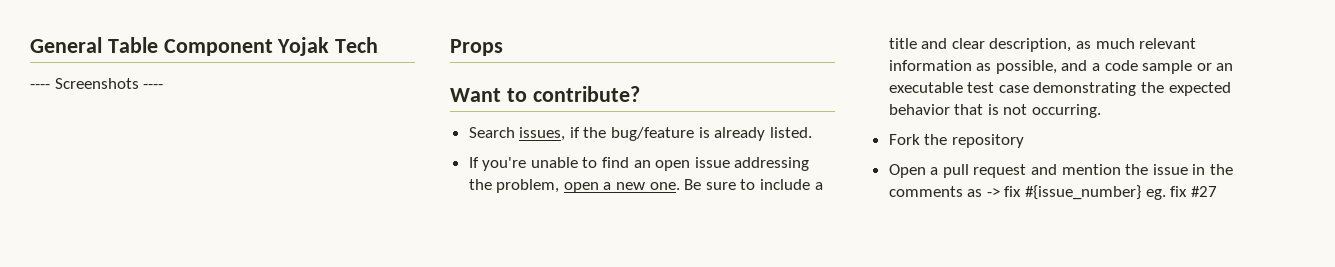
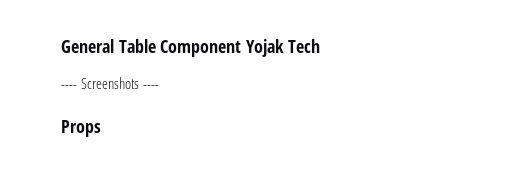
- Want to contribute?
- Search issues, if the bug/feature is already listed.
- If you're unable to find an open issue addressing the problem, open a new one. Be sure to include a title and clear description, as much relevant information as possible, and a code sample or an executable test case demonstrating the expected behavior that is not occurring.
- Fork the repository
- Open a pull request and mention the issue in the comments as -> fix #{issue_number} eg. fix #27

